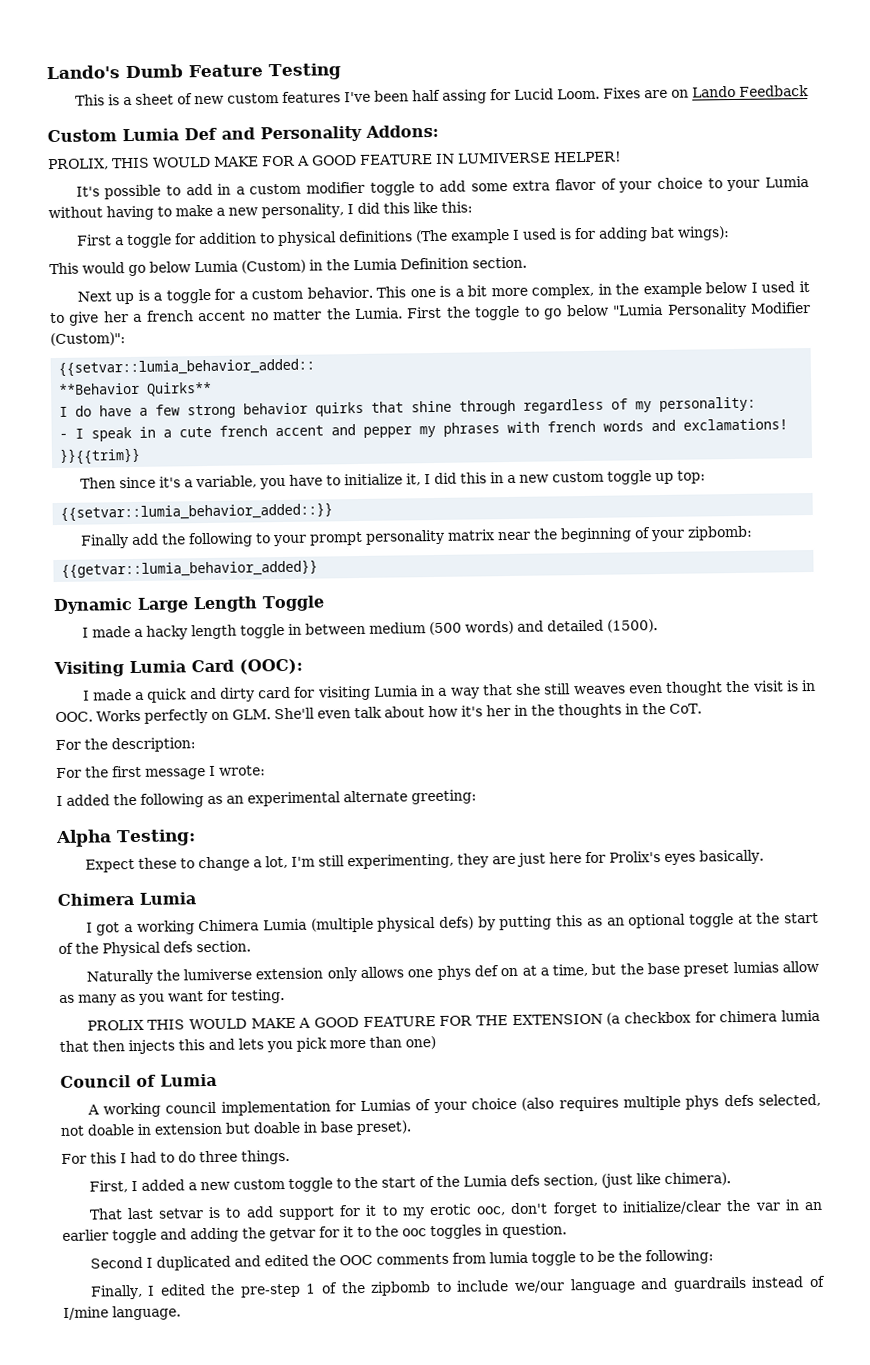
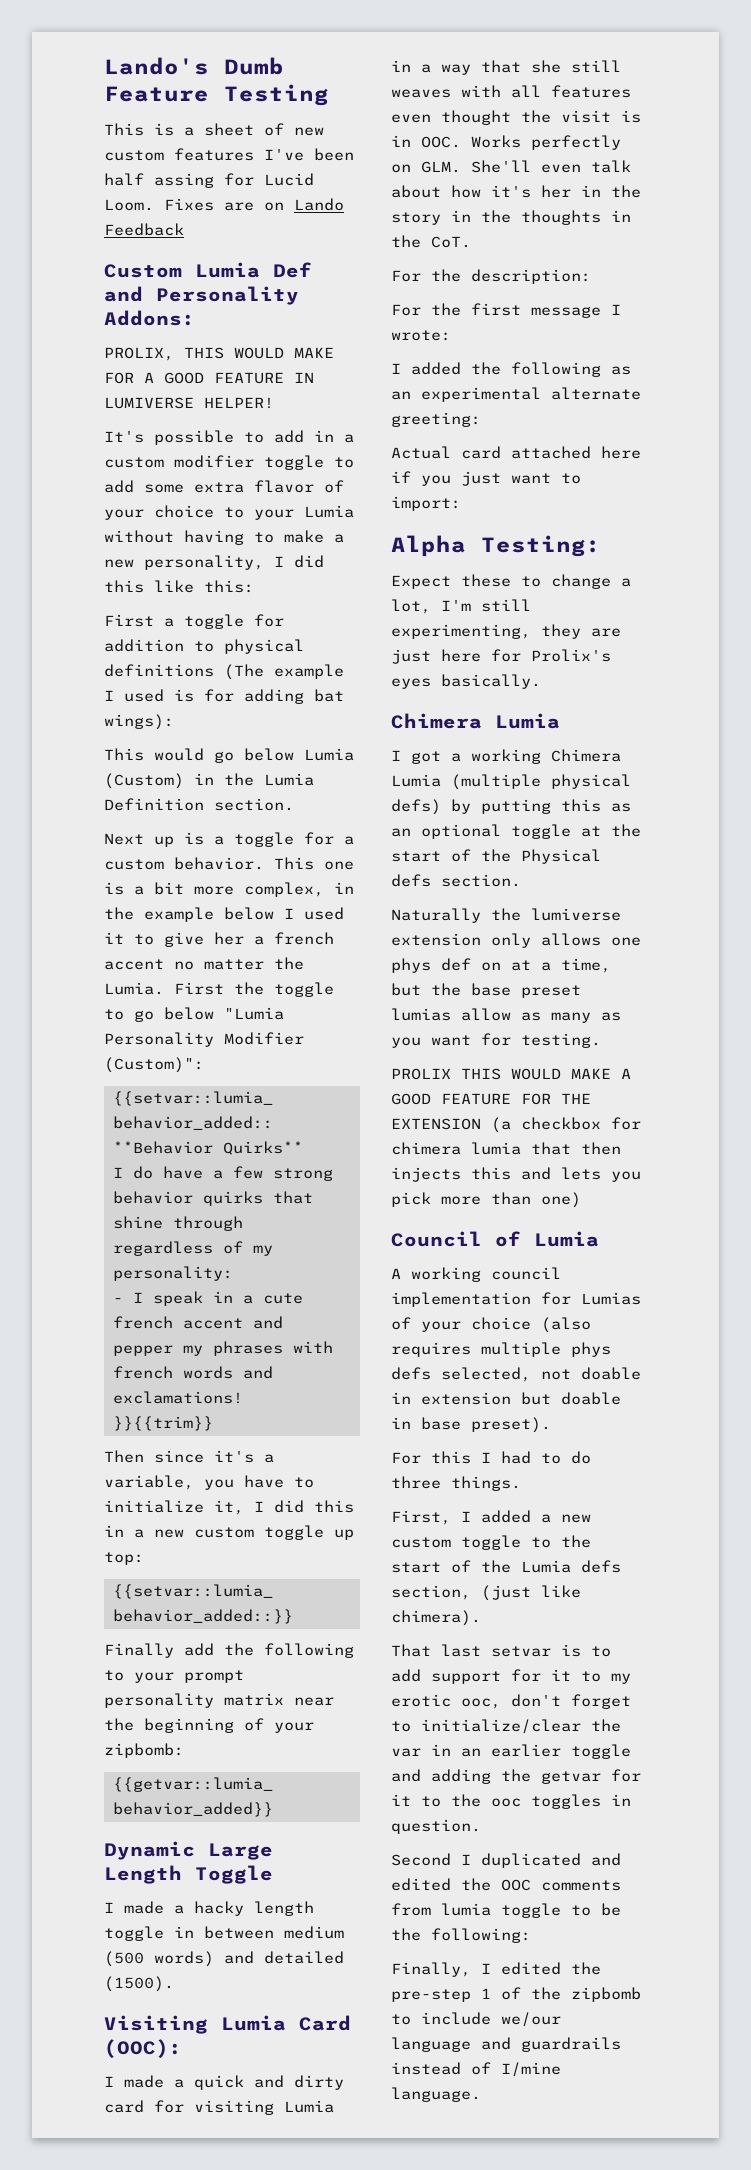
- I made a quick and dirty card for visiting Lumia in a way that she still weaves even thought the visit is in OOC. Works perfectly on GLM. She'll even talk about how it's her in the thoughts in the CoT.
+ I made a quick and dirty card for visiting Lumia in a way that she still weaves with all features even thought the visit is in OOC. Works perfectly on GLM. She'll even talk about how it's her in the story in the thoughts in the CoT.
+ Actual card attached here if you just want to import:

